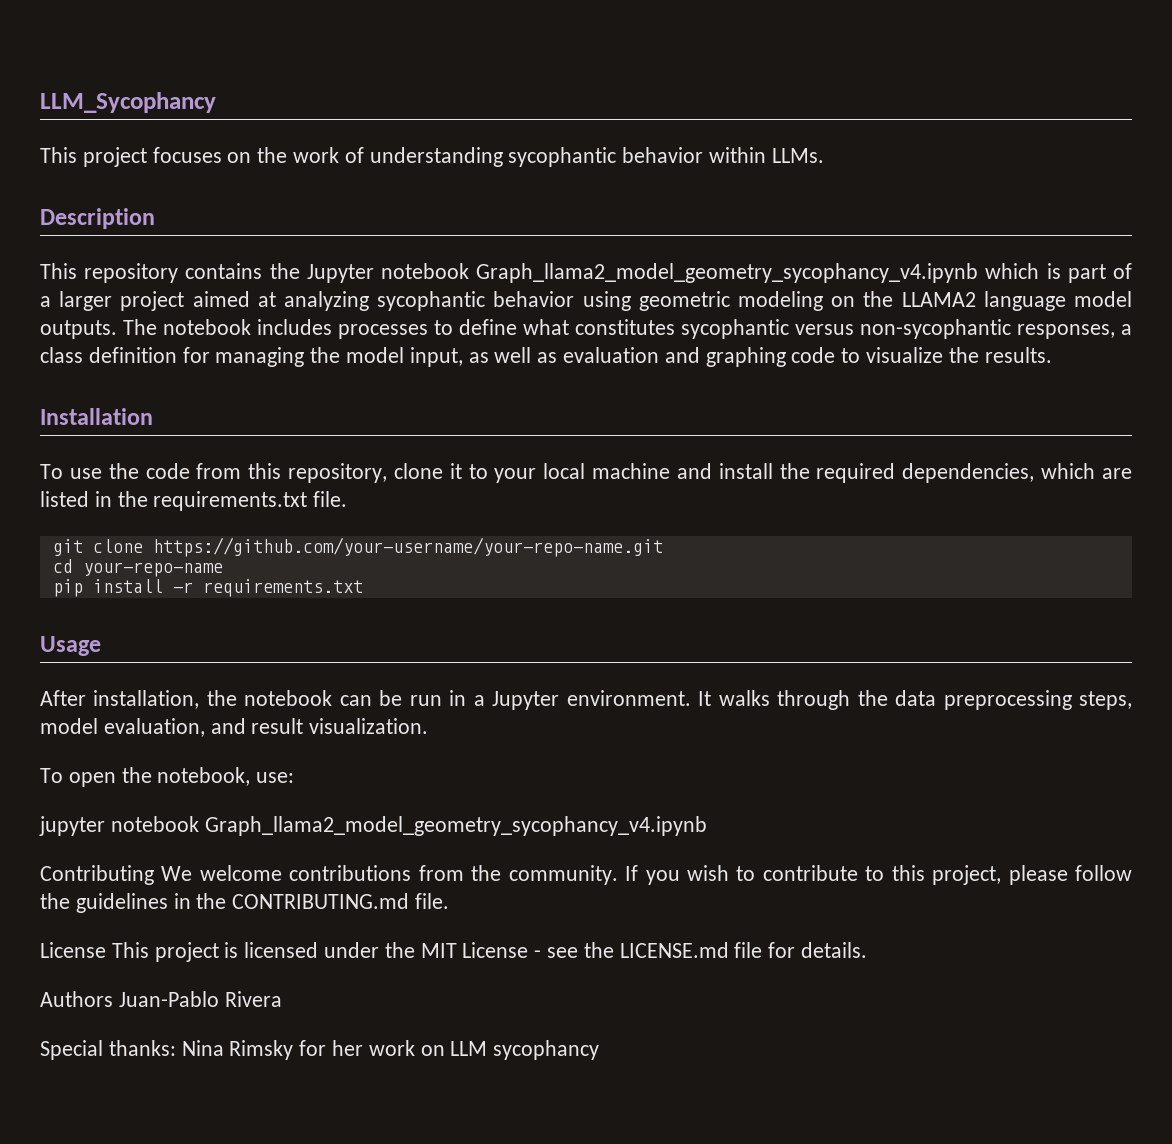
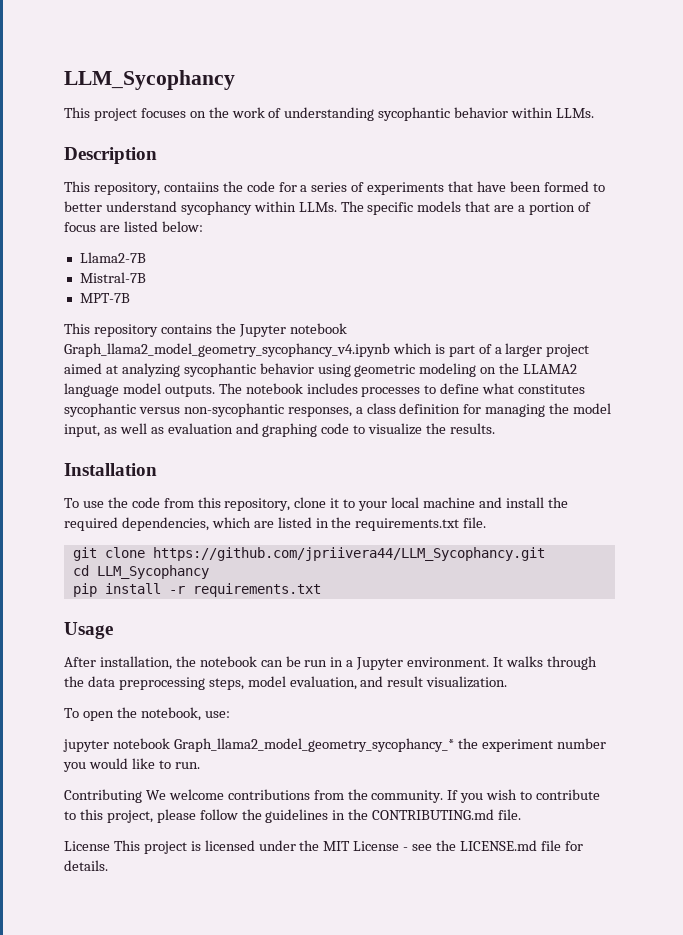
+ This repository, contaiins the code for a series of experiments that have been formed to better understand sycophancy within LLMs. The specific models that are a portion of focus are listed below:
+ Llama2-7B
+ Mistral-7B
+ MPT-7B
- git clone https://github.com/your-username/your-repo-name.git
+ git clone https://github.com/jpriivera44/LLM_Sycophancy.git
- cd your-repo-name
+ cd LLM_Sycophancy
- jupyter notebook Graph_llama2_model_geometry_sycophancy_v4.ipynb
+ jupyter notebook Graph_llama2_model_geometry_sycophancy_* the experiment number you would like to run.
- Authors Juan-Pablo Rivera
- Special thanks: Nina Rimsky for her work on LLM sycophancy

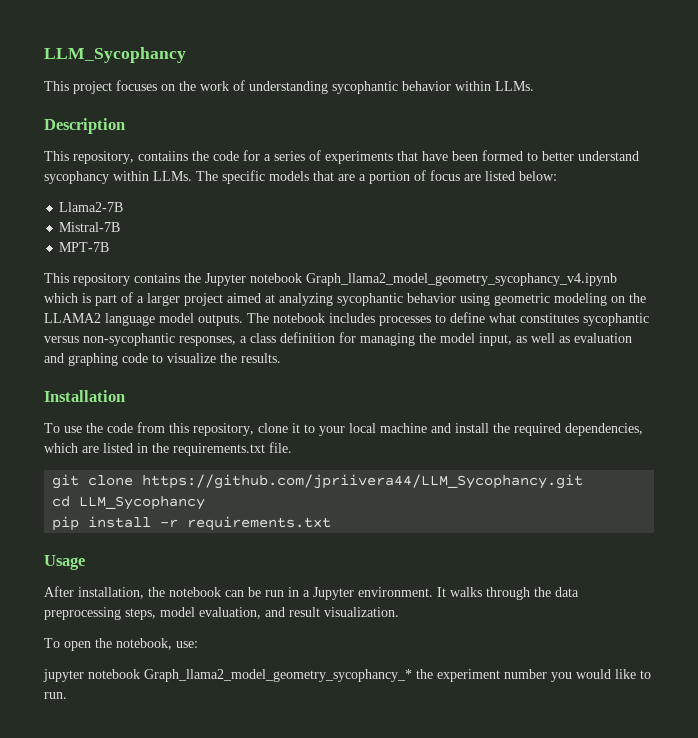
- Contributing We welcome contributions from the community. If you wish to contribute to this project, please follow the guidelines in the CONTRIBUTING.md file.
- License This project is licensed under the MIT License - see the LICENSE.md file for details.

